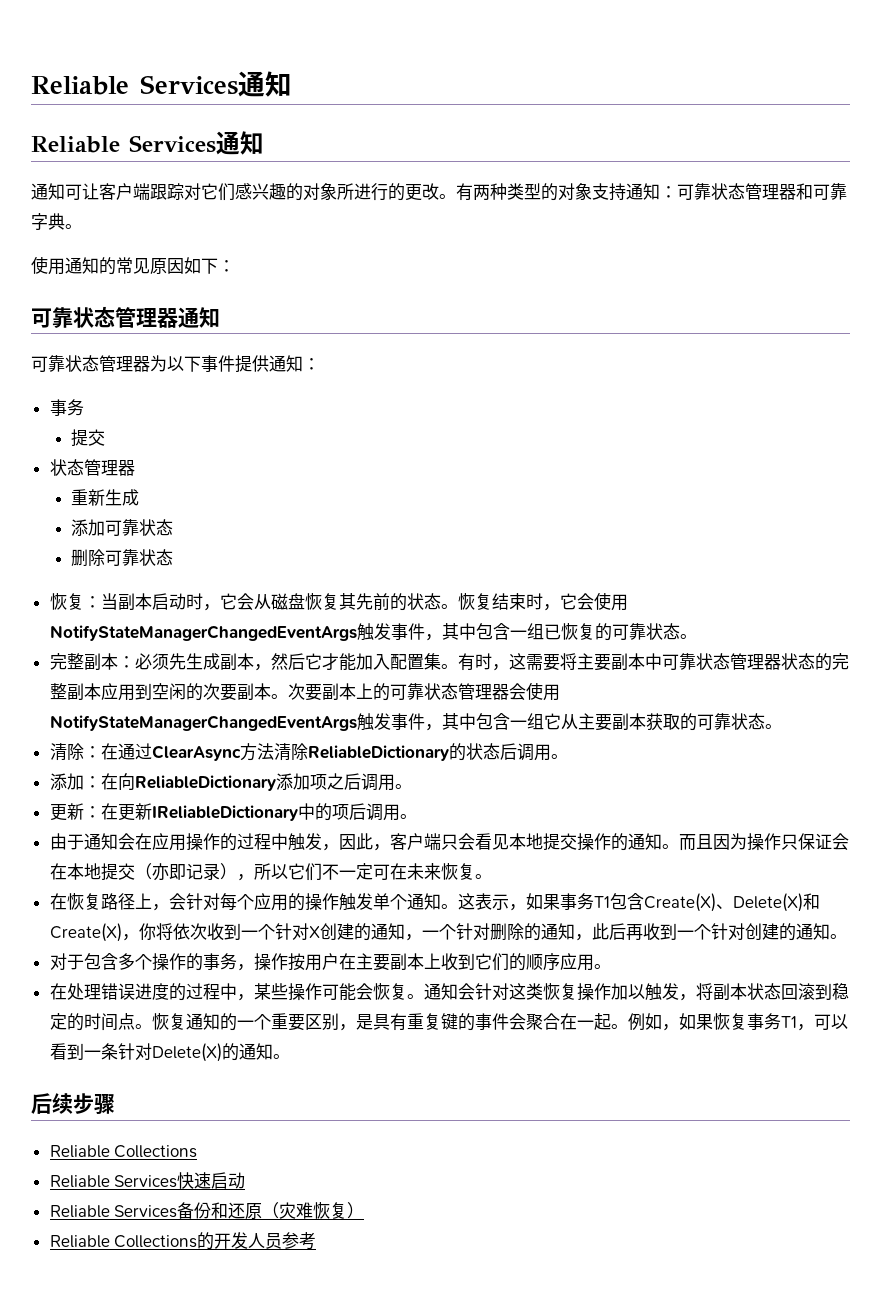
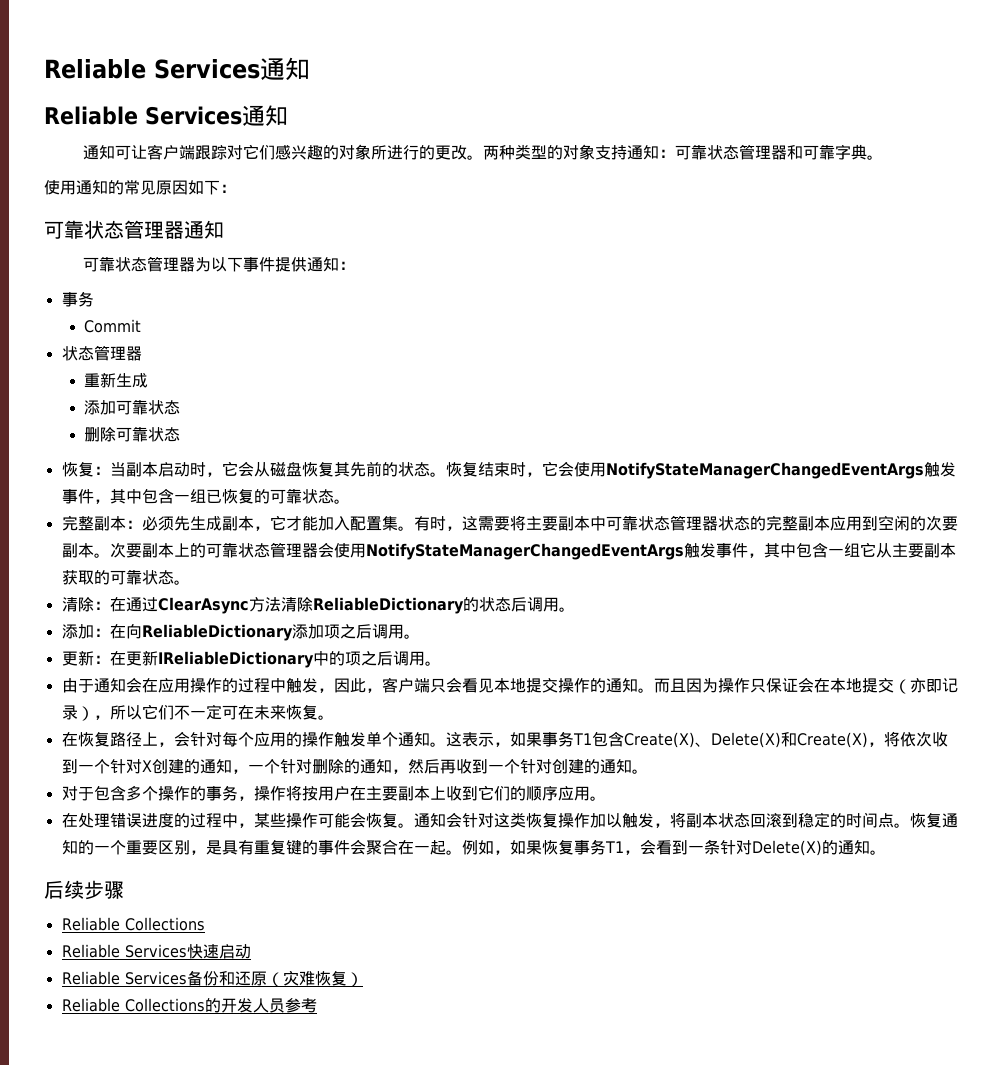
- 有两种类型的对象支持通知：可靠状态管理器和可靠字典。
+ 两种类型的对象支持通知：可靠状态管理器和可靠字典。
  可靠状态管理器为以下事件提供通知：
  事务
- 提交
+ Commit
- 完整副本：必须先生成副本，然后它才能加入配置集。
+ 完整副本：必须先生成副本，它才能加入配置集。
- 更新：在更新IReliableDictionary中的项后调用。
+ 更新：在更新IReliableDictionary中的项之后调用。
- 这表示，如果事务T1包含Create(X)、Delete(X)和Create(X)，你将依次收到一个针对X创建的通知，一个针对删除的通知，此后再收到一个针对创建的通知。
+ 这表示，如果事务T1包含Create(X)、Delete(X)和Create(X)，将依次收到一个针对X创建的通知，一个针对删除的通知，然后再收到一个针对创建的通知。
- 对于包含多个操作的事务，操作按用户在主要副本上收到它们的顺序应用。
+ 对于包含多个操作的事务，操作将按用户在主要副本上收到它们的顺序应用。
- 例如，如果恢复事务T1，可以看到一条针对Delete(X)的通知。
+ 例如，如果恢复事务T1，会看到一条针对Delete(X)的通知。

